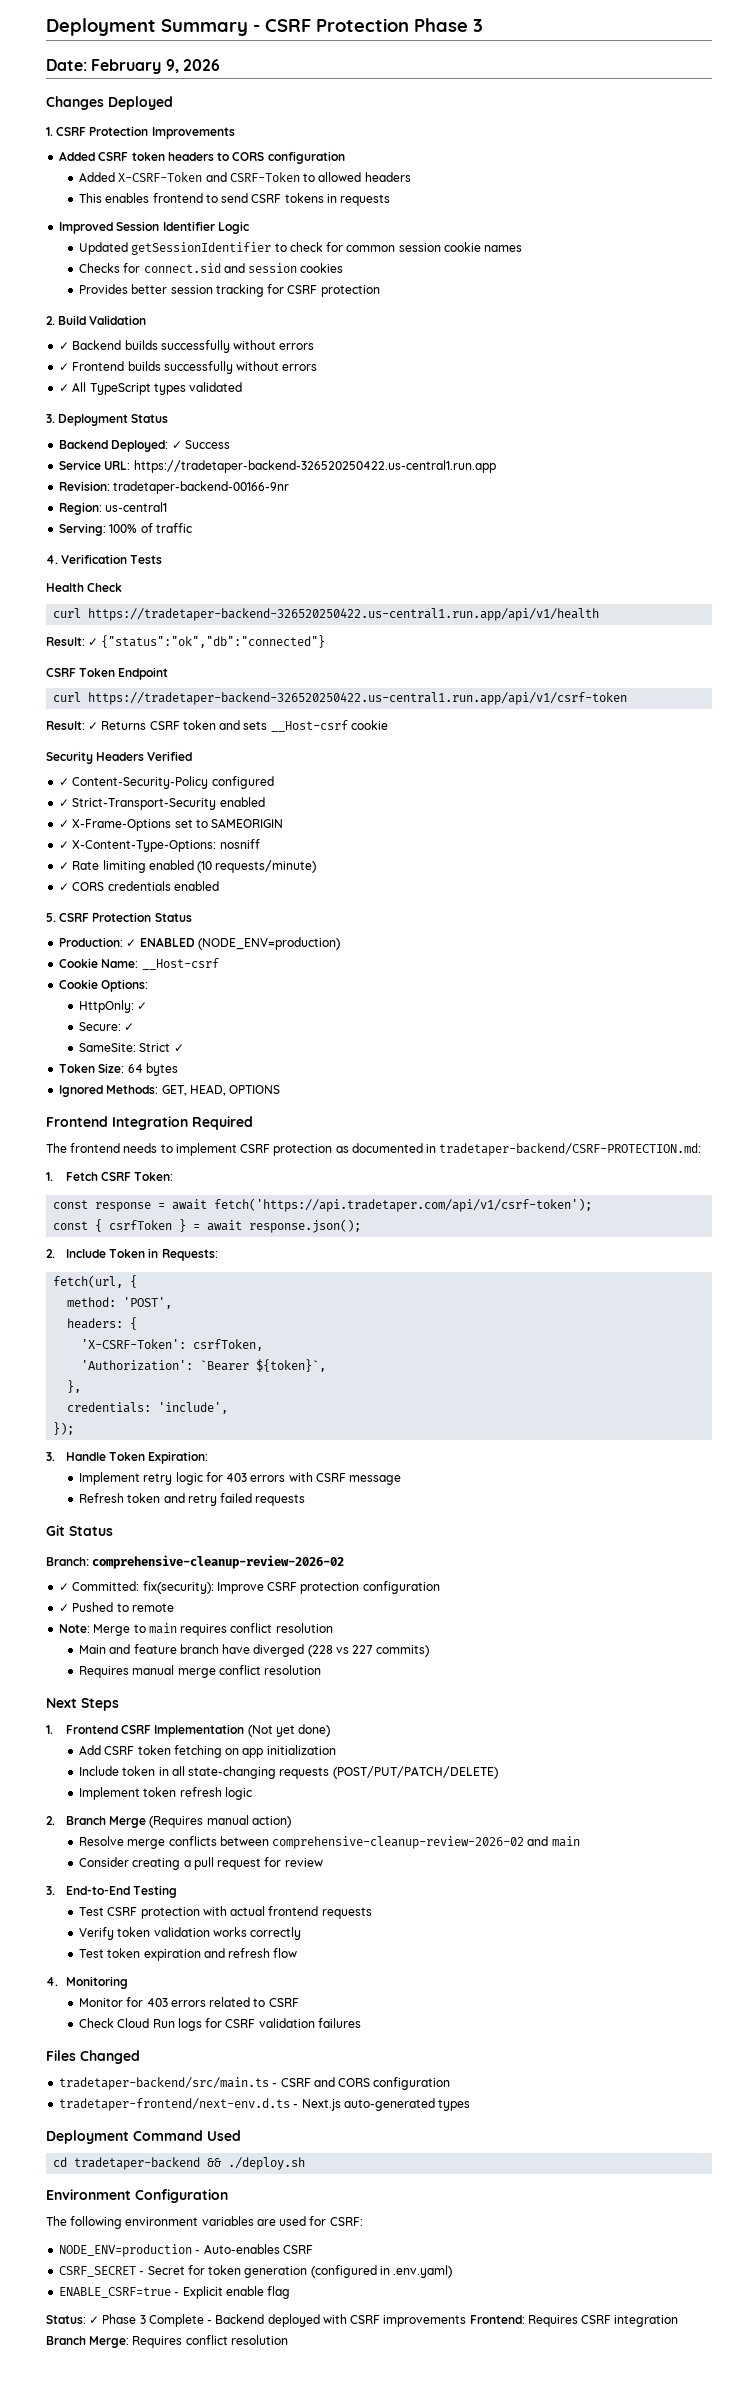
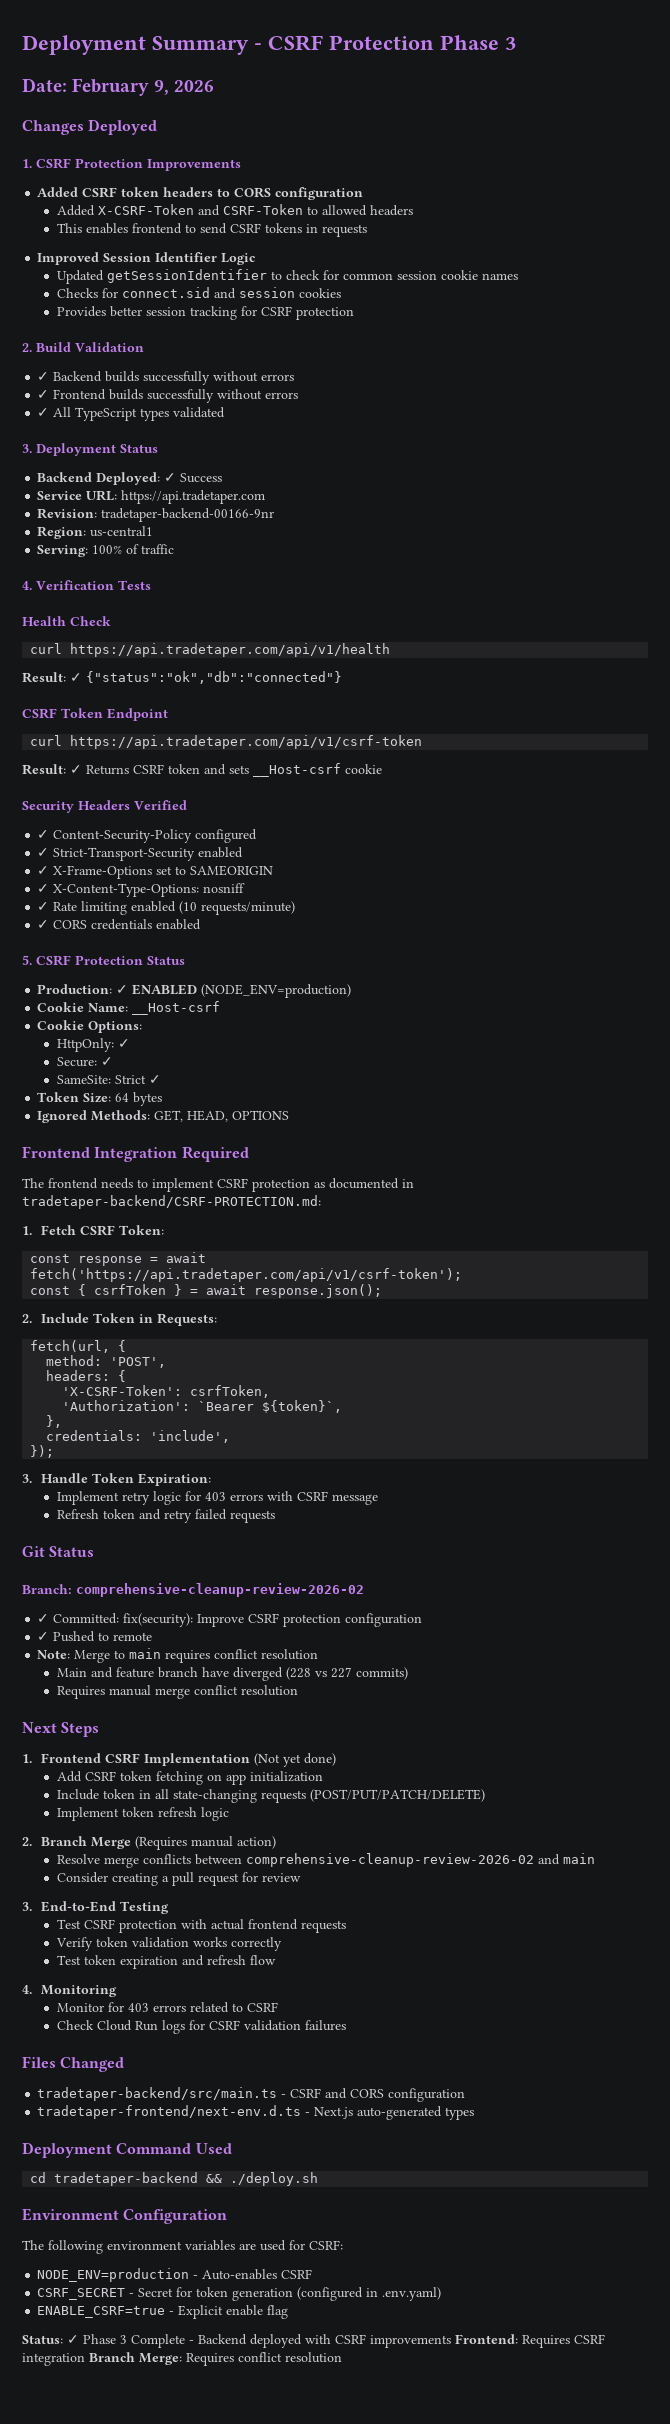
- Service URL: https://tradetaper-backend-326520250422.us-central1.run.app
+ Service URL: https://api.tradetaper.com
- curl https://tradetaper-backend-326520250422.us-central1.run.app/api/v1/health
+ curl https://api.tradetaper.com/api/v1/health
- curl https://tradetaper-backend-326520250422.us-central1.run.app/api/v1/csrf-token
+ curl https://api.tradetaper.com/api/v1/csrf-token

